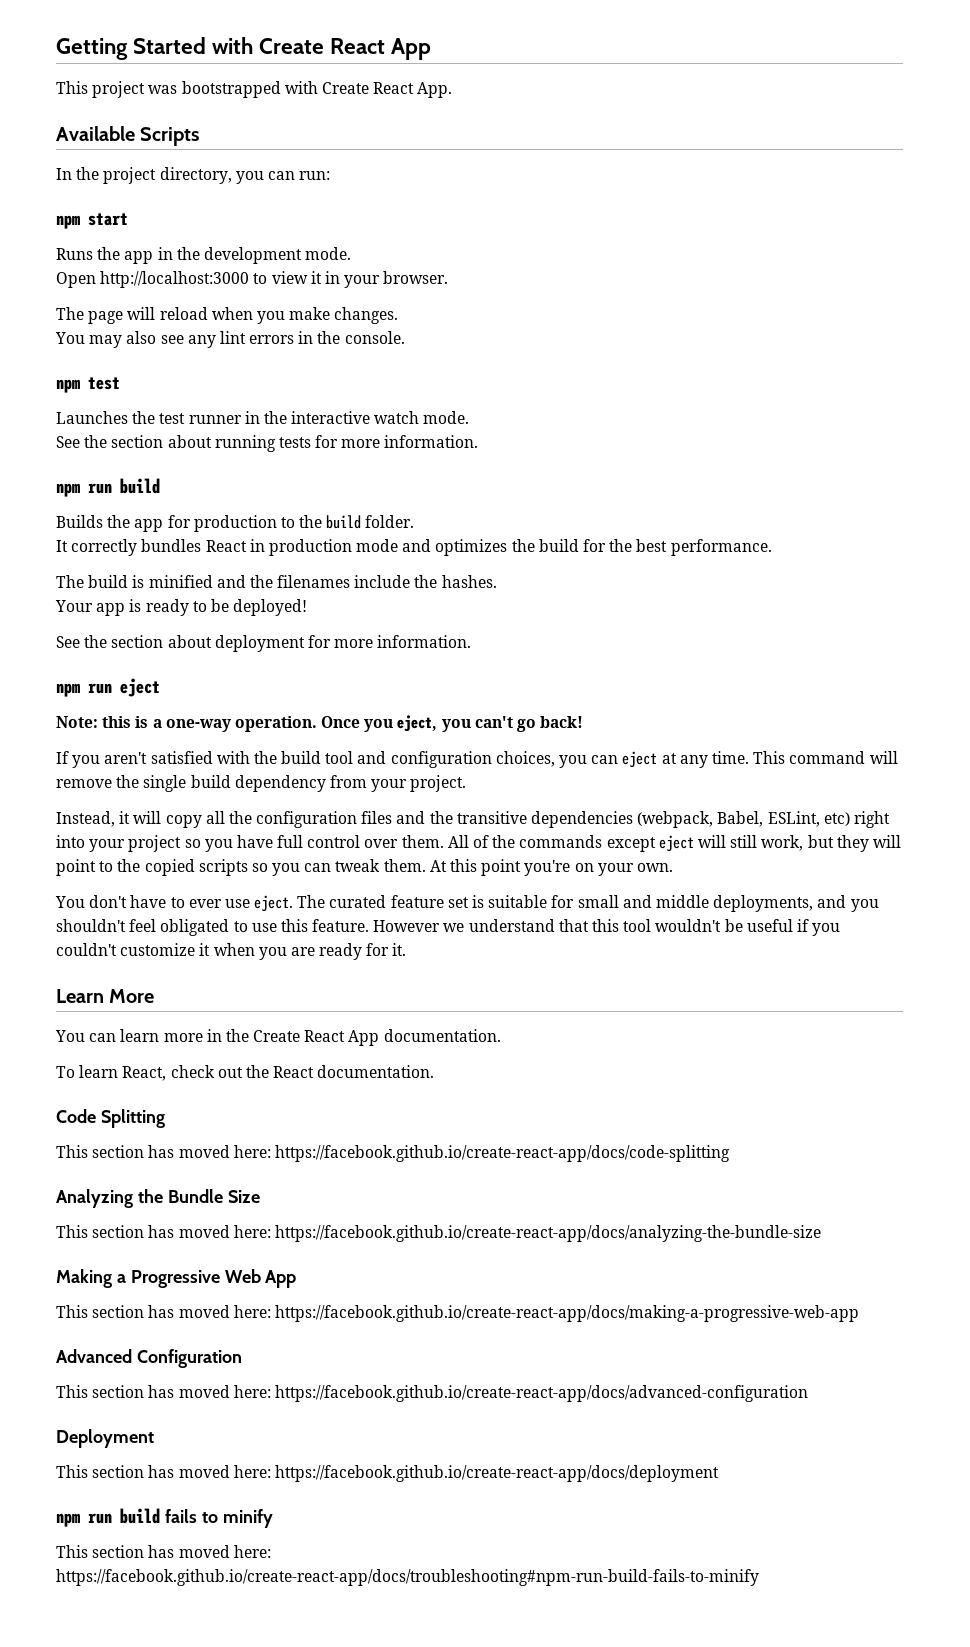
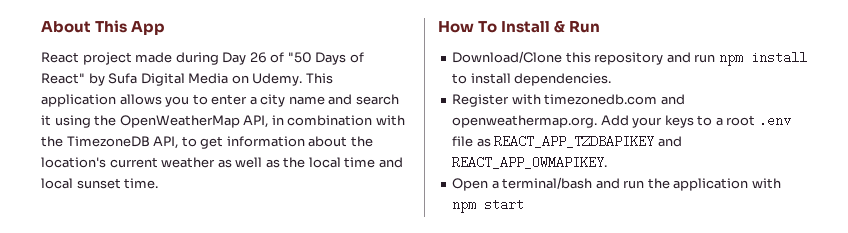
- Getting Started with Create React App
- This project was bootstrapped with Create React App.
- Available Scripts
- In the project directory, you can run:
- npm start
- Runs the app in the development mode.
- Open http://localhost:3000 to view it in your browser.
- The page will reload when you make changes.
- You may also see any lint errors in the console.
- npm test
- Launches the test runner in the interactive watch mode.
- See the section about running tests for more information.
- npm run build
- Builds the app for production to the build folder.
- It correctly bundles React in production mode and optimizes the build for the best performance.
- The build is minified and the filenames include the hashes.
- Your app is ready to be deployed!
- See the section about deployment for more information.
- npm run eject
- Note: this is a one-way operation. Once you eject, you can't go back!
- If you aren't satisfied with the build tool and configuration choices, you can eject at any time. This command will remove the single build dependency from your project.
- Instead, it will copy all the configuration files and the transitive dependencies (webpack, Babel, ESLint, etc) right into your project so you have full control over them. All of the commands except eject will still work, but they will point to the copied scripts so you can tweak them. At this point you're on your own.
- You don't have to ever use eject. The curated feature set is suitable for small and middle deployments, and you shouldn't feel obligated to use this feature. However we understand that this tool wouldn't be useful if you couldn't customize it when you are ready for it.
- Learn More
- You can learn more in the Create React App documentation.
- To learn React, check out the React documentation.
- Code Splitting
- This section has moved here: https://facebook.github.io/create-react-app/docs/code-splitting
- Analyzing the Bundle Size
- This section has moved here: https://facebook.github.io/create-react-app/docs/analyzing-the-bundle-size
- Making a Progressive Web App
- This section has moved here: https://facebook.github.io/create-react-app/docs/making-a-progressive-web-app
- Advanced Configuration
- This section has moved here: https://facebook.github.io/create-react-app/docs/advanced-configuration
- Deployment
- This section has moved here: https://facebook.github.io/create-react-app/docs/deployment
- npm run build fails to minify
- This section has moved here: https://facebook.github.io/create-react-app/docs/troubleshooting#npm-run-build-fails-to-minify
+ About This App
+ React project made during Day 26 of "50 Days of React" by Sufa Digital Media on Udemy. This application allows you to enter a city name and search it using the OpenWeatherMap API, in combination with the TimezoneDB API, to get information about the location's current weather as well as the local time and local sunset time.
+ How To Install & Run
+ Download/Clone this repository and run npm install to install dependencies.
+ Register with timezonedb.com and openweathermap.org. Add your keys to a root .env file as REACT_APP_TZDBAPIKEY and REACT_APP_OWMAPIKEY.
+ Open a terminal/bash and run the application with npm start

